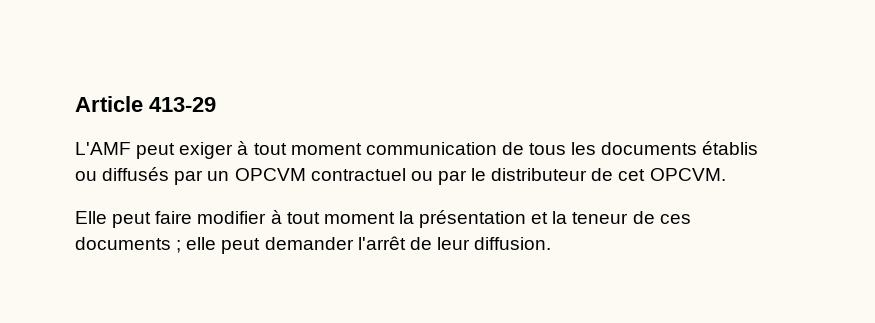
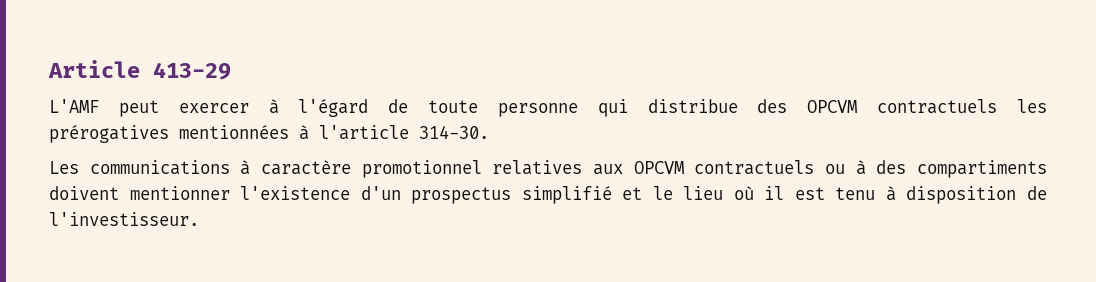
- L'AMF peut exiger à tout moment communication de tous les documents établis ou diffusés par un OPCVM contractuel ou par le distributeur de cet OPCVM.
- Elle peut faire modifier à tout moment la présentation et la teneur de ces documents ; elle peut demander l'arrêt de leur diffusion.
+ L'AMF peut exercer à l'égard de toute personne qui distribue des OPCVM contractuels les prérogatives mentionnées à l'article 314-30.
+ Les communications à caractère promotionnel relatives aux OPCVM contractuels ou à des compartiments doivent mentionner l'existence d'un prospectus simplifié et le lieu où il est tenu à disposition de l'investisseur.

